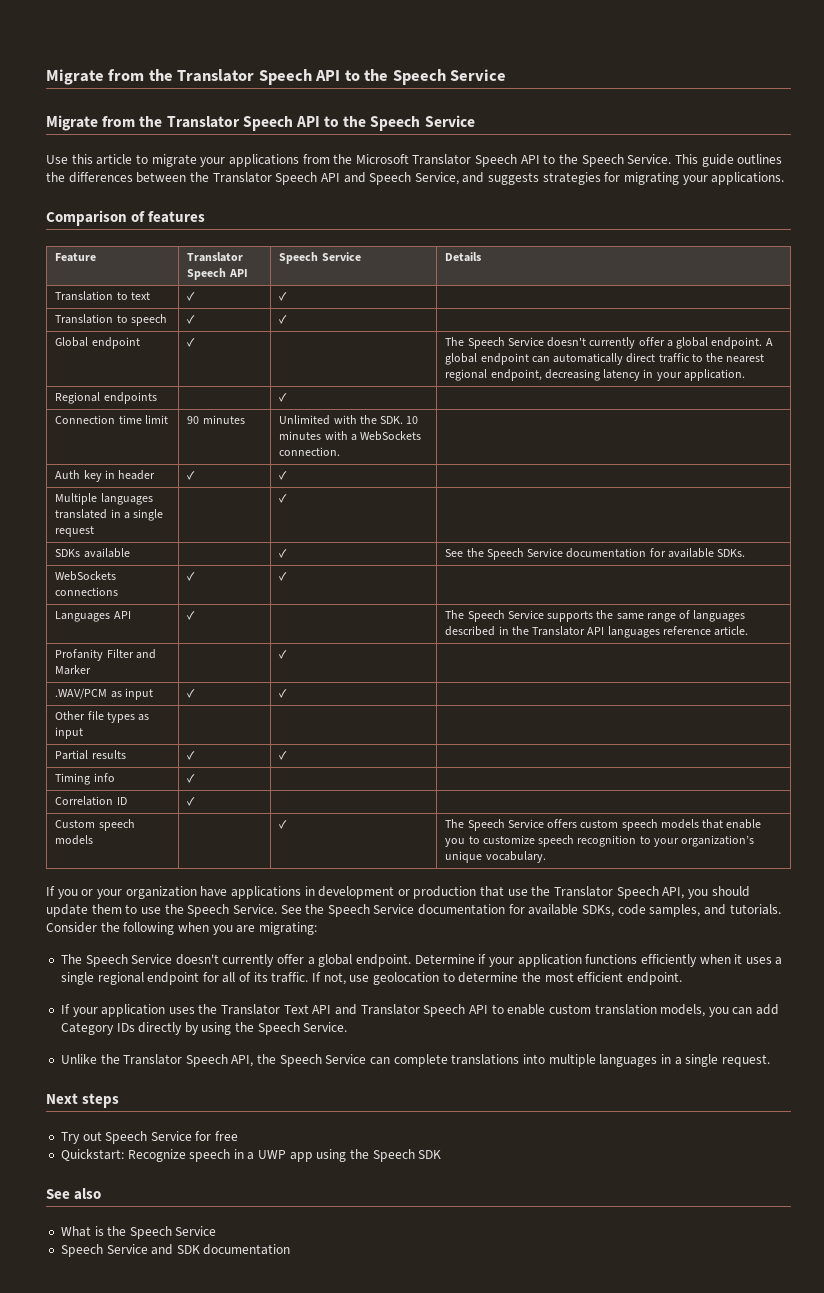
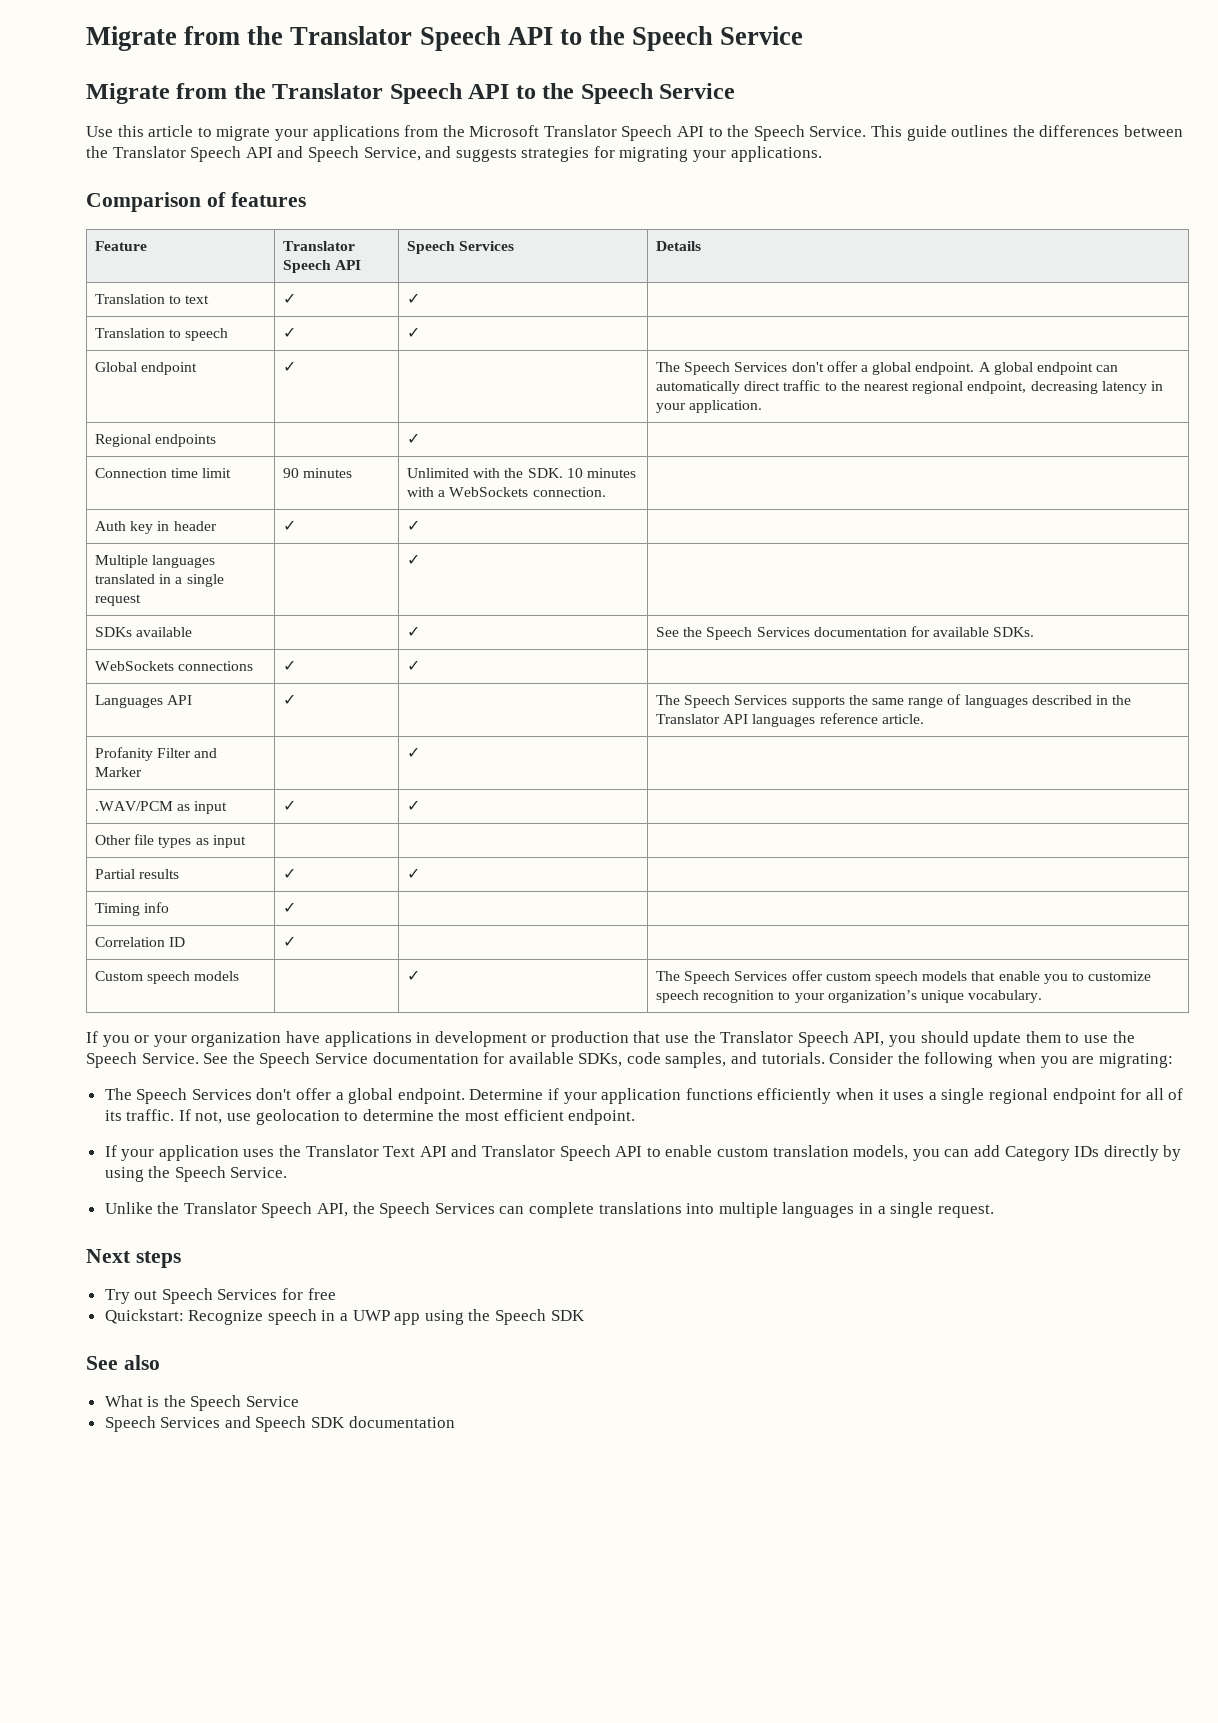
- Feature | Translator Speech API | Speech Service | Details
+ Feature | Translator Speech API | Speech Services | Details
- Global endpoint | ✓ | | The Speech Service doesn't currently offer a global endpoint. A global endpoint can automatically direct traffic to the nearest regional endpoint, decreasing latency in your application.
+ Global endpoint | ✓ | | The Speech Services don't offer a global endpoint. A global endpoint can automatically direct traffic to the nearest regional endpoint, decreasing latency in your application.
- SDKs available | | ✓ | See the Speech Service documentation for available SDKs.
+ SDKs available | | ✓ | See the Speech Services documentation for available SDKs.
- Languages API | ✓ | | The Speech Service supports the same range of languages described in the Translator API languages reference article.
+ Languages API | ✓ | | The Speech Services supports the same range of languages described in the Translator API languages reference article.
- Custom speech models | | ✓ | The Speech Service offers custom speech models that enable you to customize speech recognition to your organization’s unique vocabulary.
+ Custom speech models | | ✓ | The Speech Services offer custom speech models that enable you to customize speech recognition to your organization’s unique vocabulary.
  Consider the following when you are migrating:
- The Speech Service doesn't currently offer a global endpoint.
+ The Speech Services don't offer a global endpoint.
- Unlike the Translator Speech API, the Speech Service can complete translations into multiple languages in a single request.
+ Unlike the Translator Speech API, the Speech Services can complete translations into multiple languages in a single request.
- Try out Speech Service for free
+ Try out Speech Services for free
- Speech Service and SDK documentation
+ Speech Services and Speech SDK documentation

